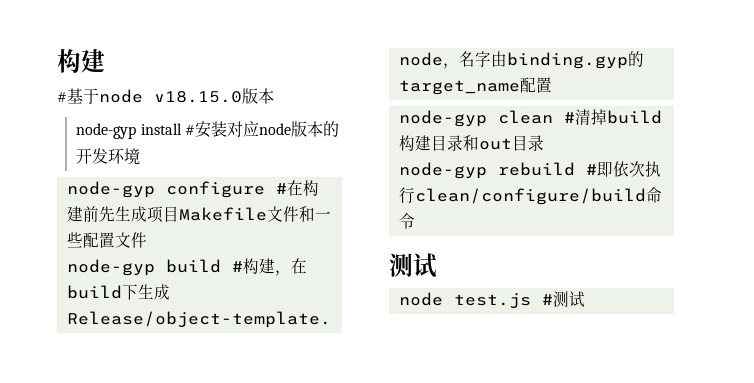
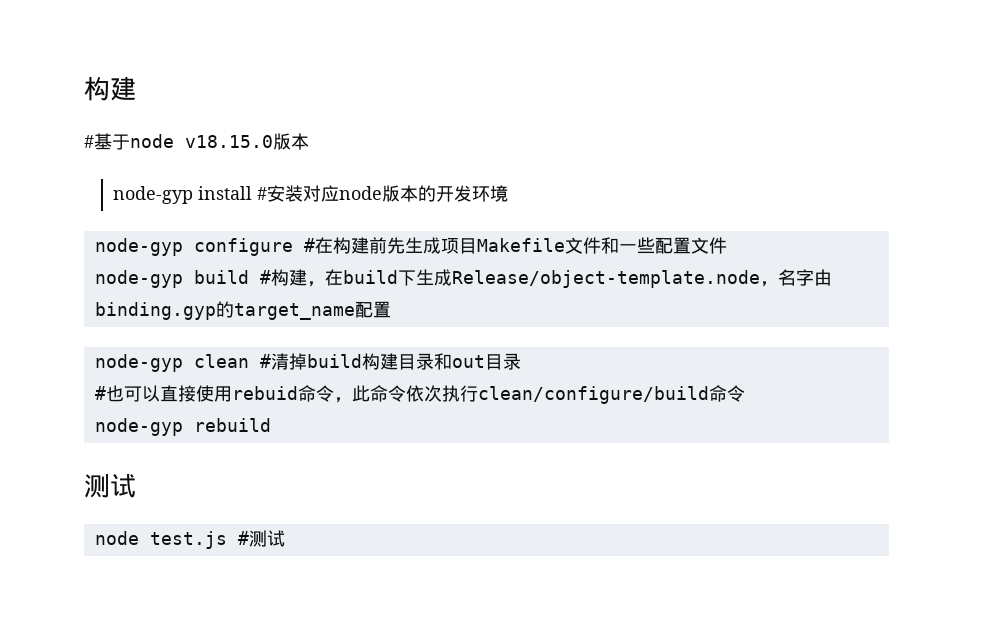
- node-gyp rebuild #即依次执行clean/configure/build命令
+ #也可以直接使用rebuid命令，此命令依次执行clean/configure/build命令
+ node-gyp rebuild

